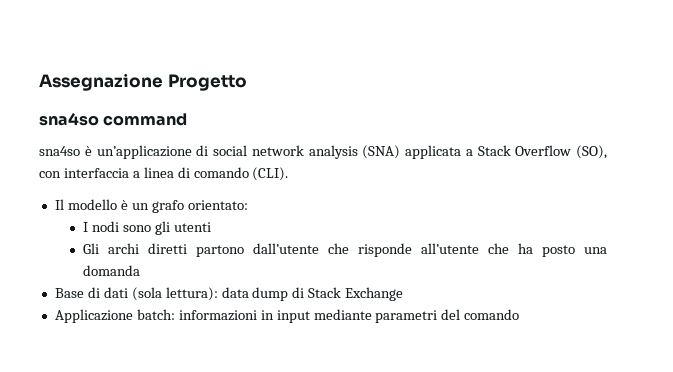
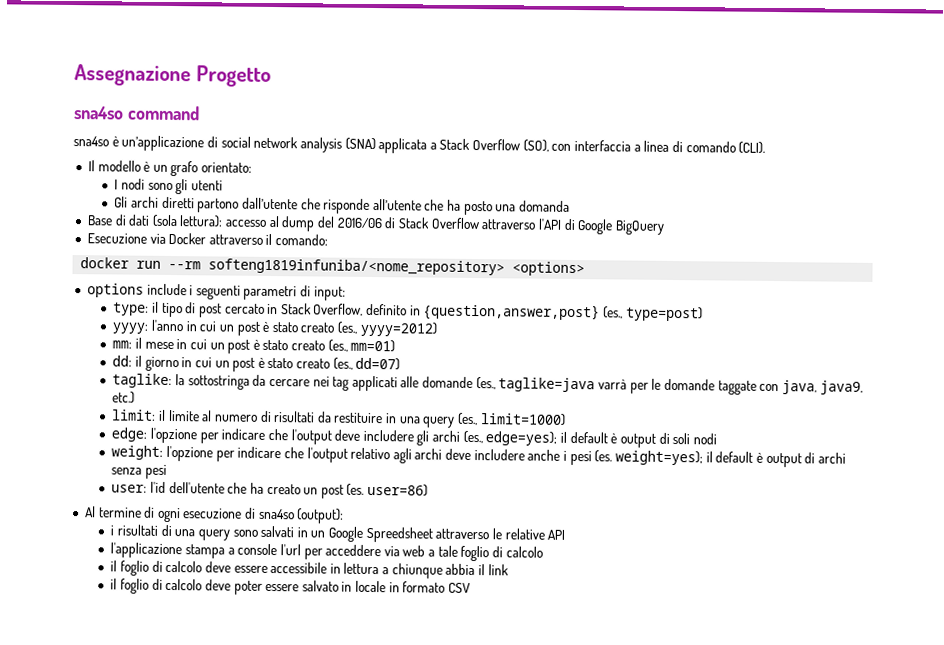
- Base di dati (sola lettura): data dump di Stack Exchange
- Applicazione batch: informazioni in input mediante parametri del comando
+ Base di dati (sola lettura): accesso al dump del 2016/06 di Stack Overflow attraverso l'API di Google BigQuery
+ Esecuzione via Docker attraverso il comando:
+ docker run --rm softeng1819infuniba/<nome_repository> <options>
+ options include i seguenti parametri di input:
+ type: il tipo di post cercato in Stack Overflow, definito in {question,answer,post} (es., type=post)
+ yyyy: l'anno in cui un post è stato creato (es., yyyy=2012)
+ mm: il mese in cui un post è stato creato (es., mm=01)
+ dd: il giorno in cui un post è stato creato (es., dd=07)
+ taglike: la sottostringa da cercare nei tag applicati alle domande (es., taglike=java varrà per le domande taggate con java, java9, etc.)
+ limit: il limite al numero di risultati da restituire in una query (es., limit=1000)
+ edge: l'opzione per indicare che l'output deve includere gli archi (es., edge=yes); il default è output di soli nodi
+ weight: l'opzione per indicare che l'output relativo agli archi deve includere anche i pesi (es. weight=yes); il default è output di archi senza pesi
+ user: l'id dell'utente che ha creato un post (es. user=86)
+ Al termine di ogni esecuzione di sna4so (output):
+ i risultati di una query sono salvati in un Google Spreedsheet attraverso le relative API
+ l'applicazione stampa a console l'url per acceddere via web a tale foglio di calcolo
+ il foglio di calcolo deve essere accessibile in lettura a chiunque abbia il link
+ il foglio di calcolo deve poter essere salvato in locale in formato CSV

